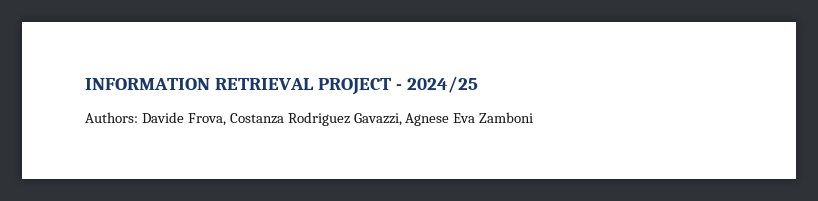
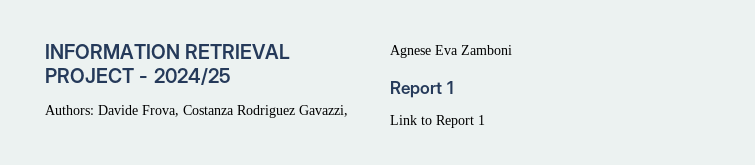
  Authors: Davide Frova, Costanza Rodriguez Gavazzi, Agnese Eva Zamboni
+ Report 1
+ Link to Report 1

